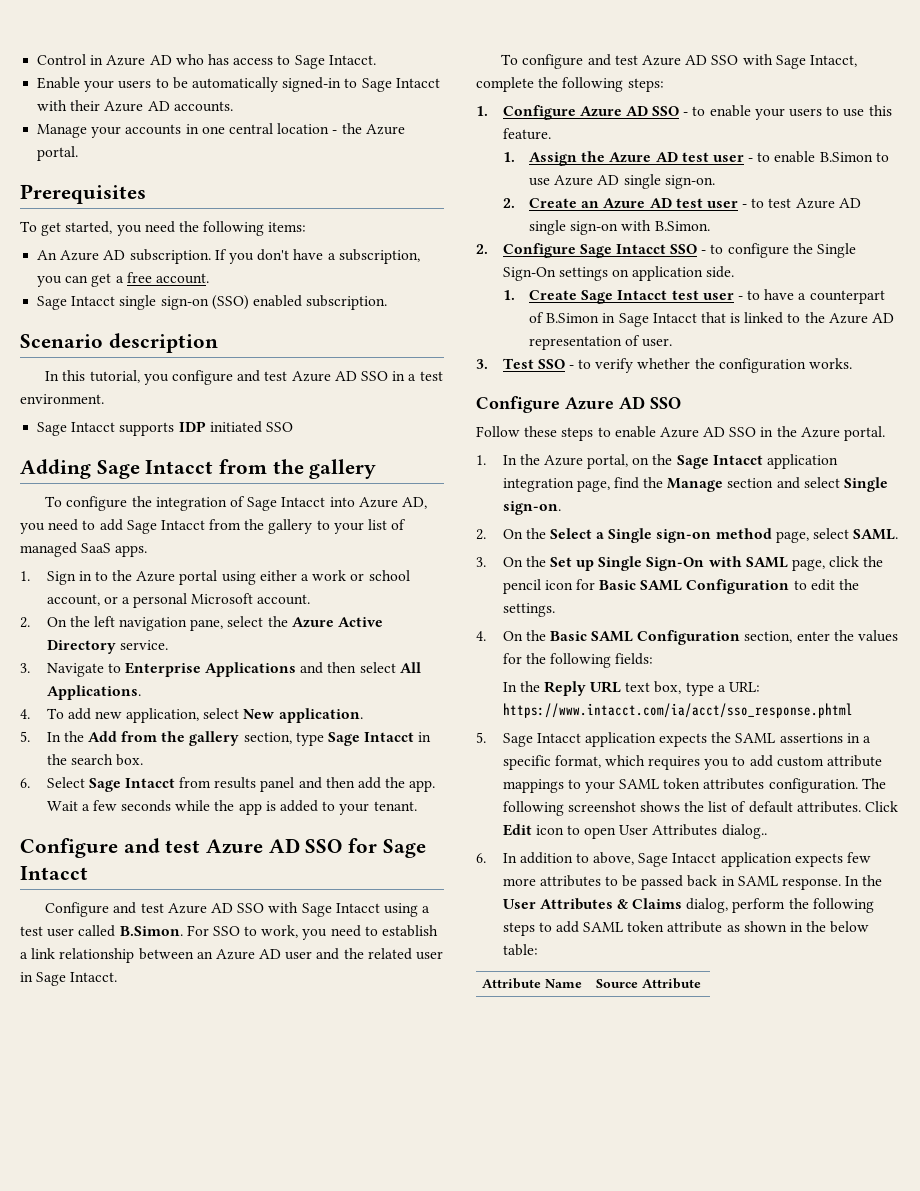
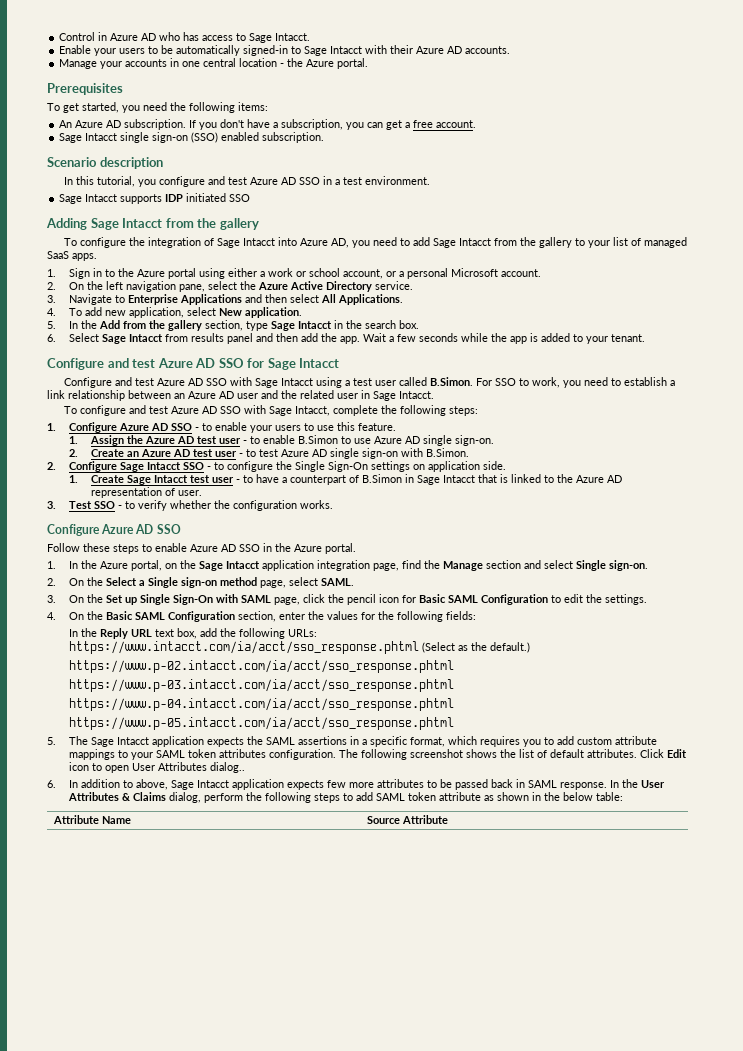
- In the Reply URL text box, type a URL: https://www.intacct.com/ia/acct/sso_response.phtml
- 5. Sage Intacct application expects the SAML assertions in a specific format, which requires you to add custom attribute mappings to your SAML token attributes configuration.
+ In the Reply URL text box, add the following URLs:
+ https://www.intacct.com/ia/acct/sso_response.phtml (Select as the default.)
+ https://www.p-02.intacct.com/ia/acct/sso_response.phtml
+ https://www.p-03.intacct.com/ia/acct/sso_response.phtml
+ https://www.p-04.intacct.com/ia/acct/sso_response.phtml
+ https://www.p-05.intacct.com/ia/acct/sso_response.phtml
+ 5. The Sage Intacct application expects the SAML assertions in a specific format, which requires you to add custom attribute mappings to your SAML token attributes configuration.

